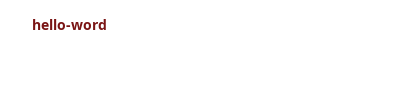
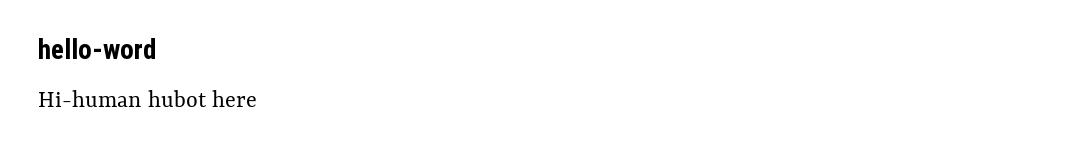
+ Hi-human hubot here

